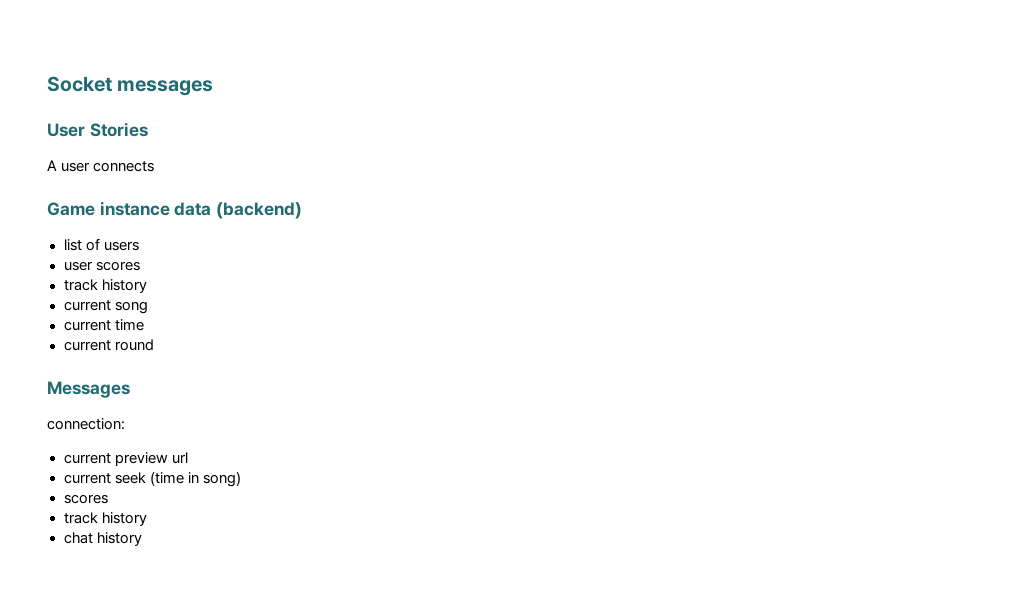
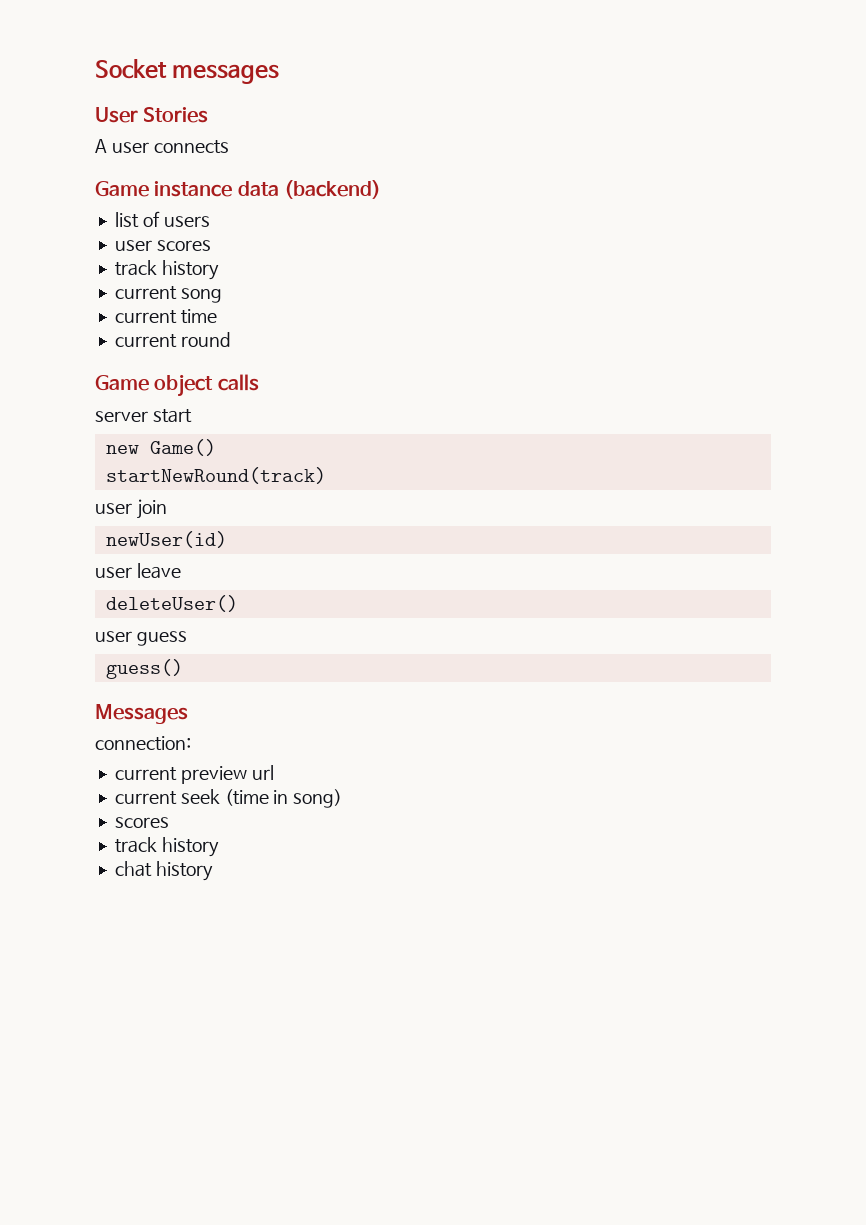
+ Game object calls
+ server start
+ new Game()
+ startNewRound(track)
+ user join
+ newUser(id)
+ user leave
+ deleteUser()
+ user guess
+ guess()

